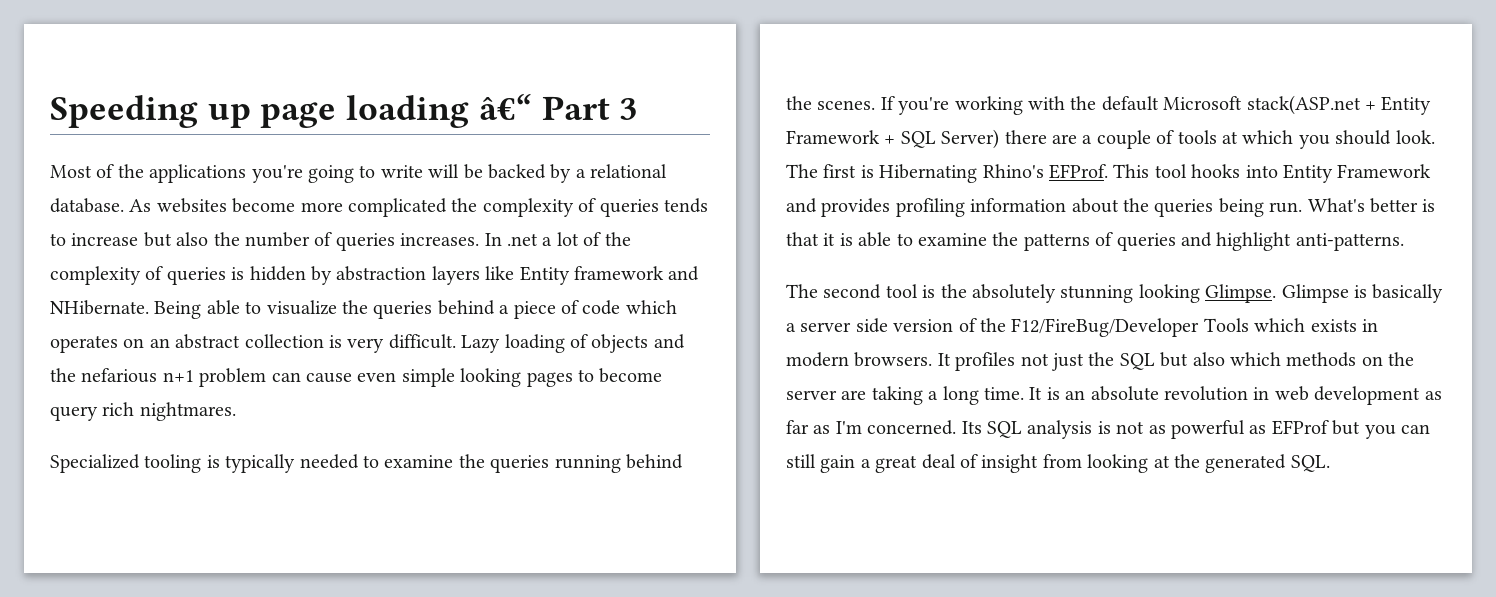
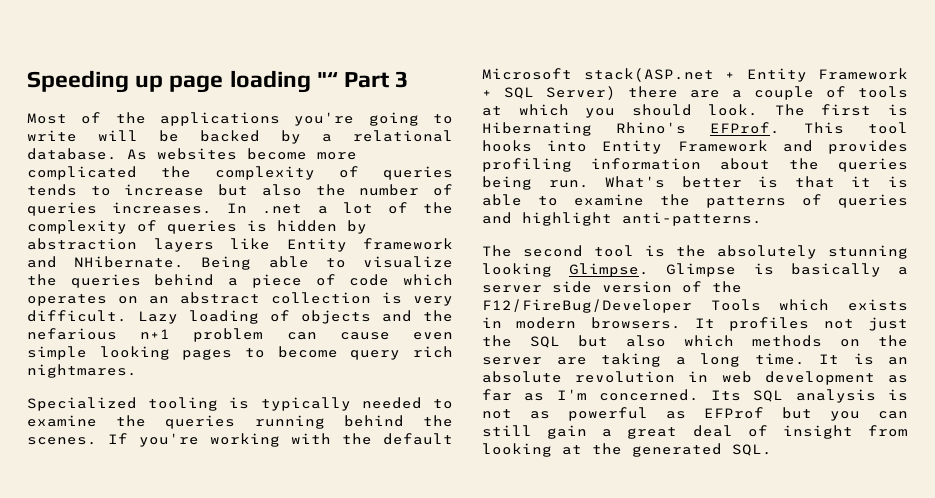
- Speeding up page loading â€“ Part 3
+ Speeding up page loading "“ Part 3

